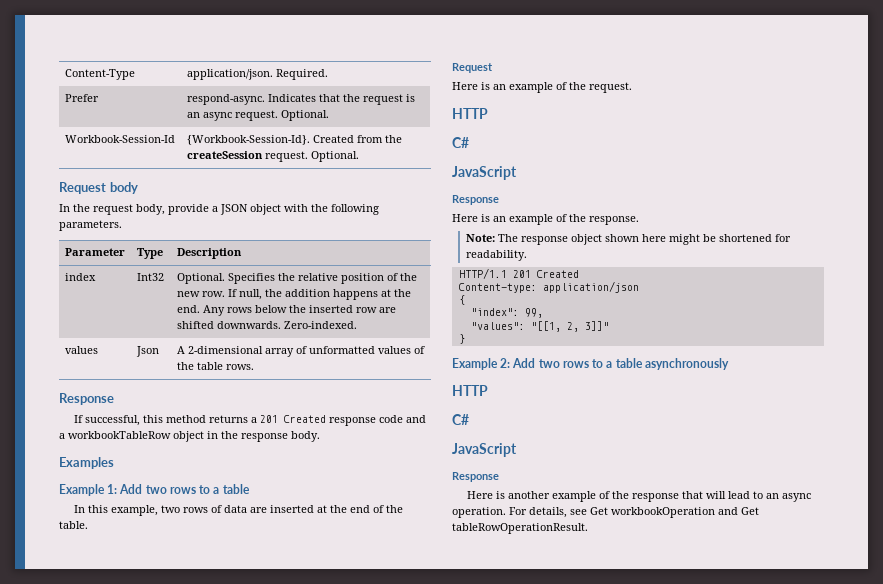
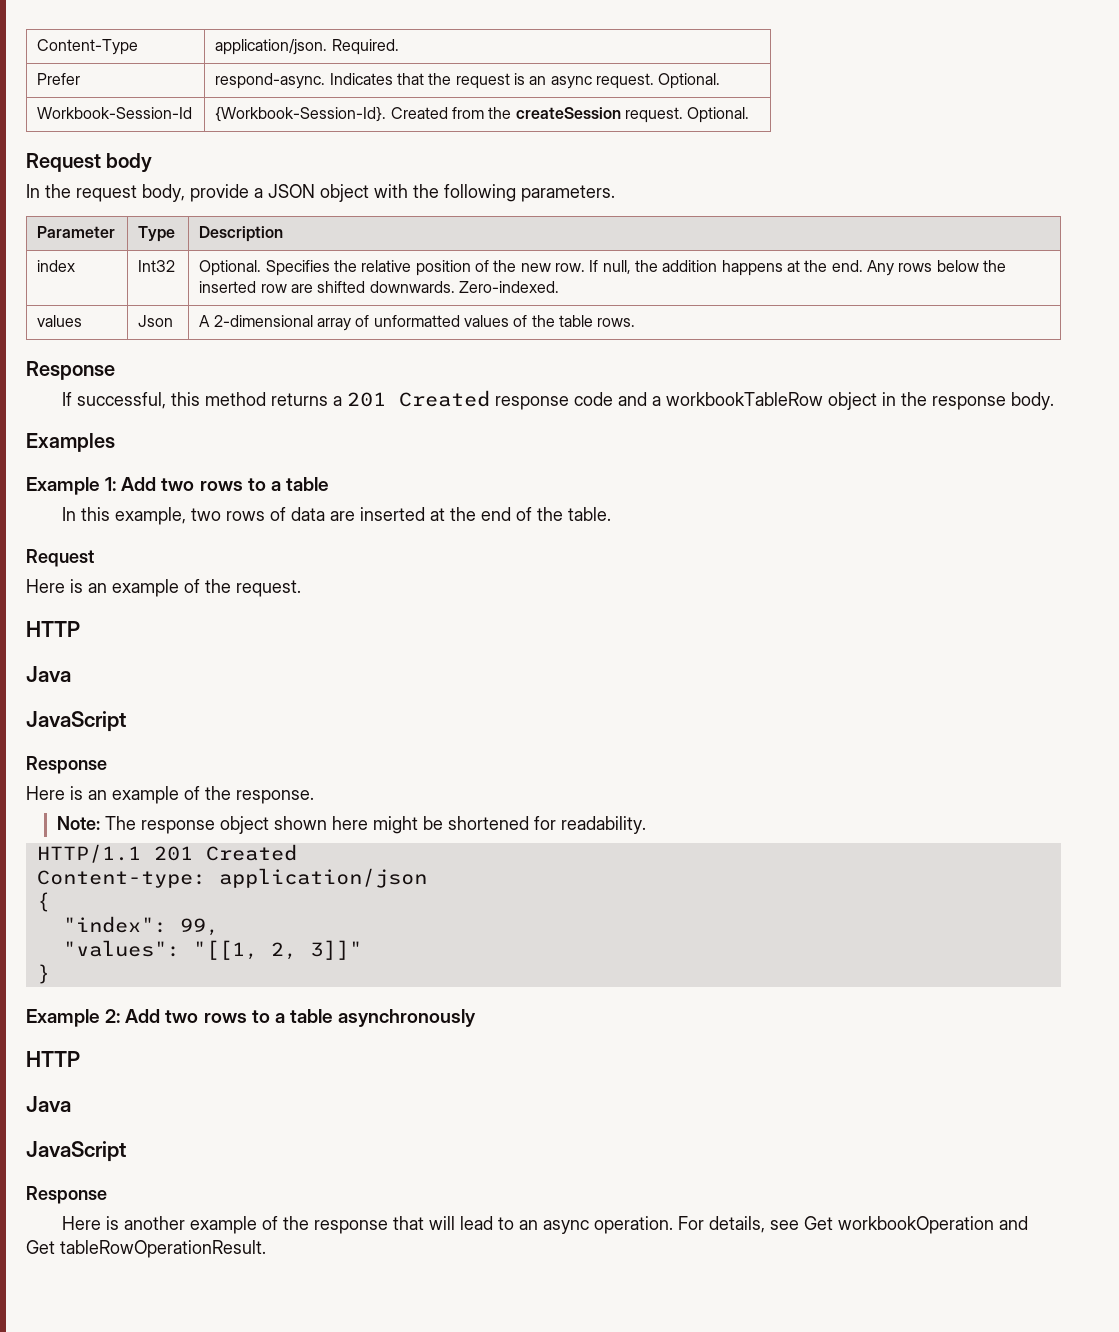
  Here is an example of the request.
  HTTP
- C#
+ Java
  Example 2: Add two rows to a table asynchronously
  HTTP
- C#
+ Java

